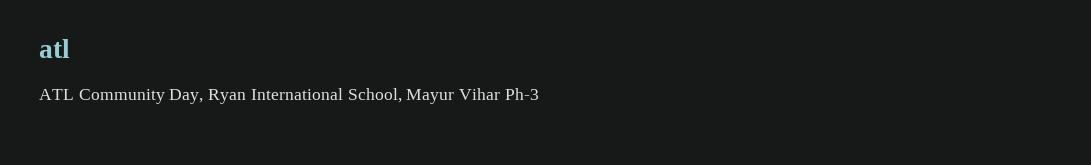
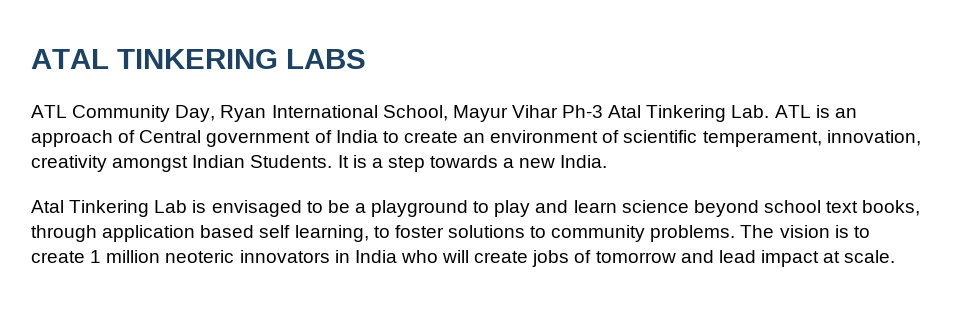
- atl
+ ATAL TINKERING LABS
- ATL Community Day, Ryan International School, Mayur Vihar Ph-3
+ ATL Community Day, Ryan International School, Mayur Vihar Ph-3 Atal Tinkering Lab. ATL is an approach of Central government of India to create an environment of scientific temperament, innovation, creativity amongst Indian Students. It is a step towards a new India.
+ Atal Tinkering Lab is envisaged to be a playground to play and learn science beyond school text books, through application based self learning, to foster solutions to community problems. The vision is to create 1 million neoteric innovators in India who will create jobs of tomorrow and lead impact at scale.

